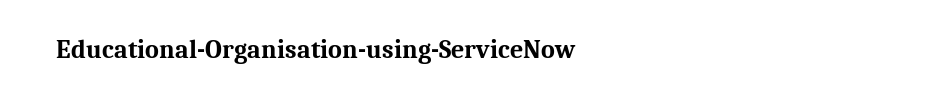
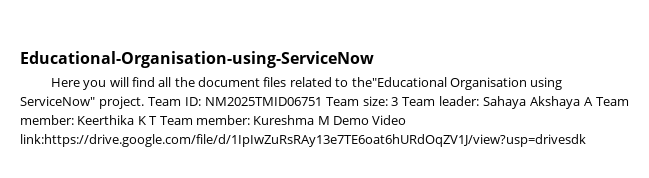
+ Here you will find all the document files related to the"Educational Organisation using ServiceNow" project. Team ID: NM2025TMID06751 Team size: 3 Team leader: Sahaya Akshaya A Team member: Keerthika K T Team member: Kureshma M Demo Video link:https://drive.google.com/file/d/1IpIwZuRsRAy13e7TE6oat6hURdOqZV1J/view?usp=drivesdk

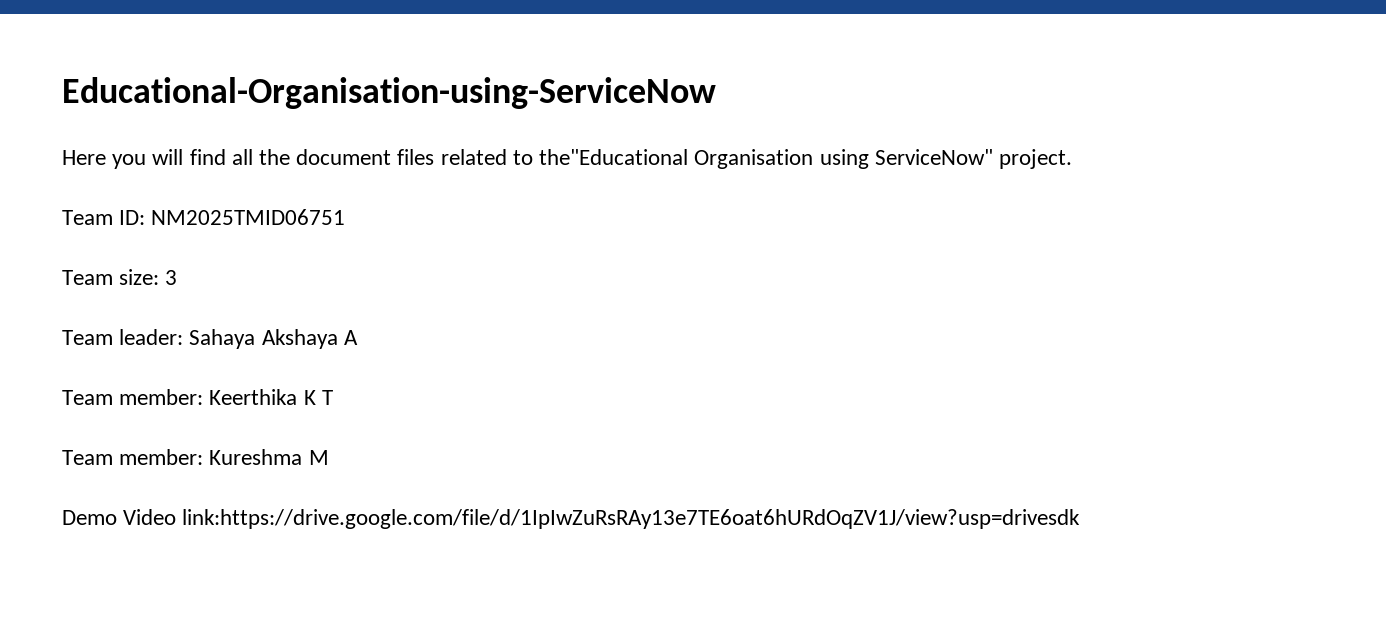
- Here you will find all the document files related to the"Educational Organisation using ServiceNow" project. Team ID: NM2025TMID06751 Team size: 3 Team leader: Sahaya Akshaya A Team member: Keerthika K T Team member: Kureshma M Demo Video link:https://drive.google.com/file/d/1IpIwZuRsRAy13e7TE6oat6hURdOqZV1J/view?usp=drivesdk
+ Here you will find all the document files related to the"Educational Organisation using ServiceNow" project.
+ Team ID: NM2025TMID06751
+ Team size: 3
+ Team leader: Sahaya Akshaya A
+ Team member: Keerthika K T
+ Team member: Kureshma M
+ Demo Video link:https://drive.google.com/file/d/1IpIwZuRsRAy13e7TE6oat6hURdOqZV1J/view?usp=drivesdk

